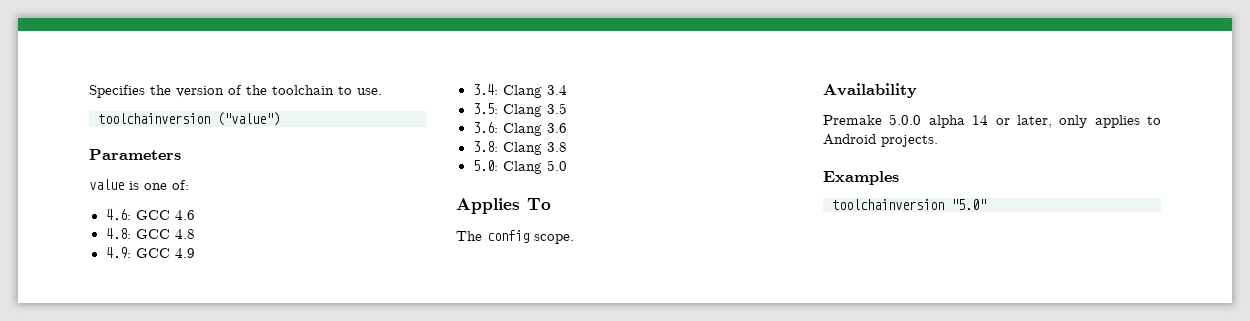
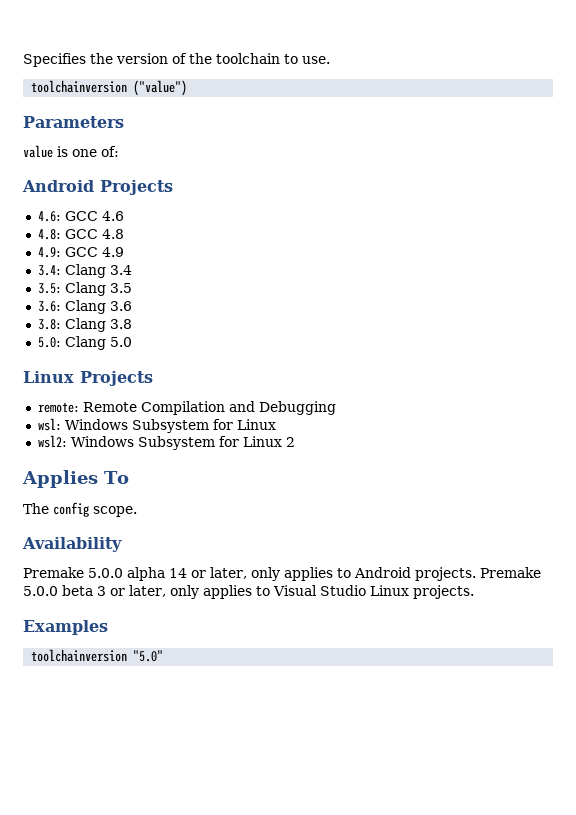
+ Android Projects
+ Linux Projects
+ remote: Remote Compilation and Debugging
+ wsl: Windows Subsystem for Linux
+ wsl2: Windows Subsystem for Linux 2
+ Premake 5.0.0 beta 3 or later, only applies to Visual Studio Linux projects.

